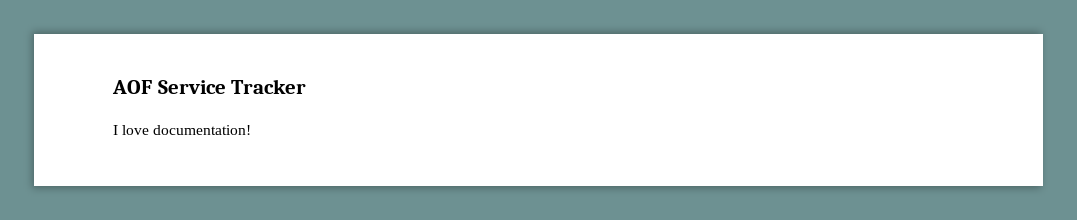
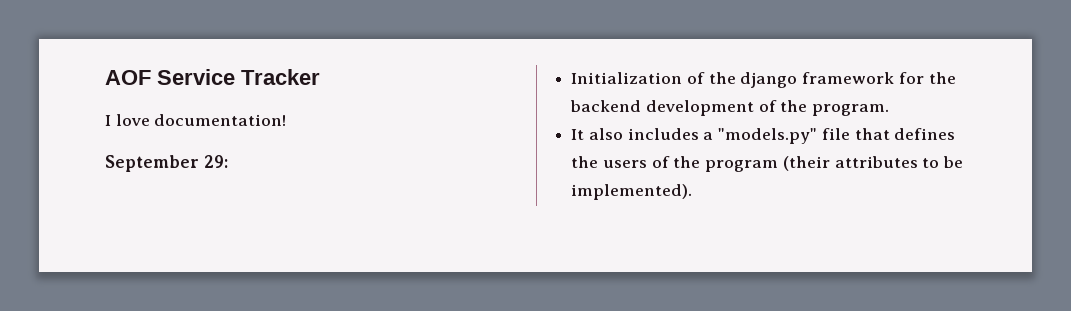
+ September 29:
+ Initialization of the django framework for the backend development of the program.
+ It also includes a "models.py" file that defines the users of the program (their attributes to be implemented).

